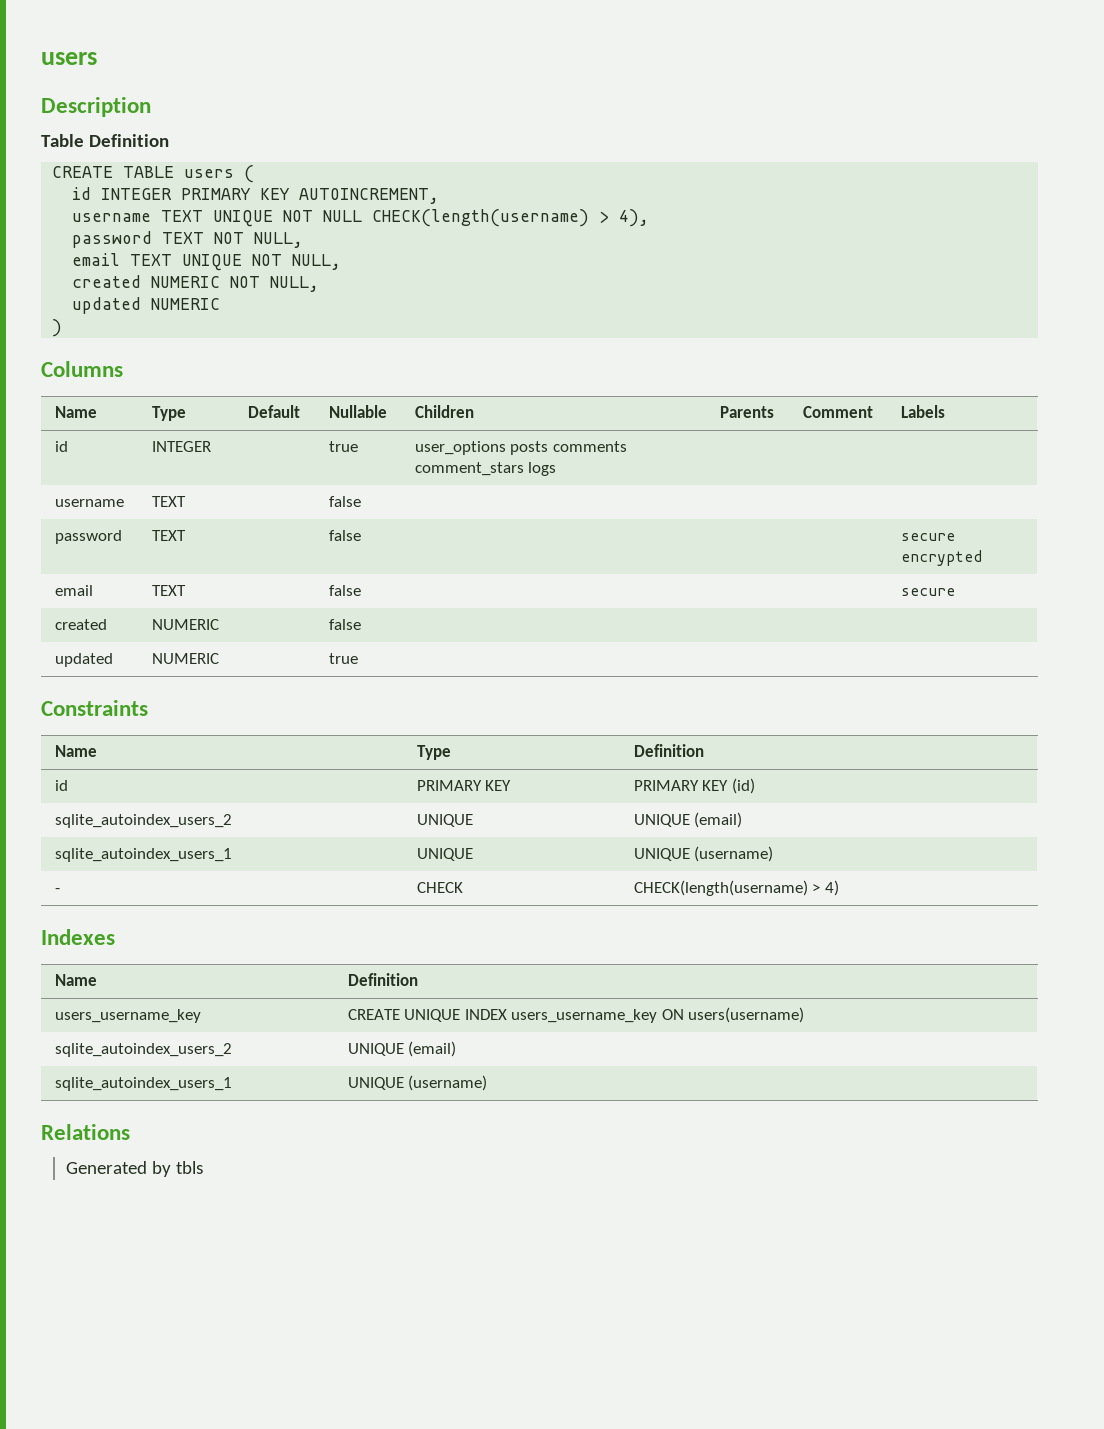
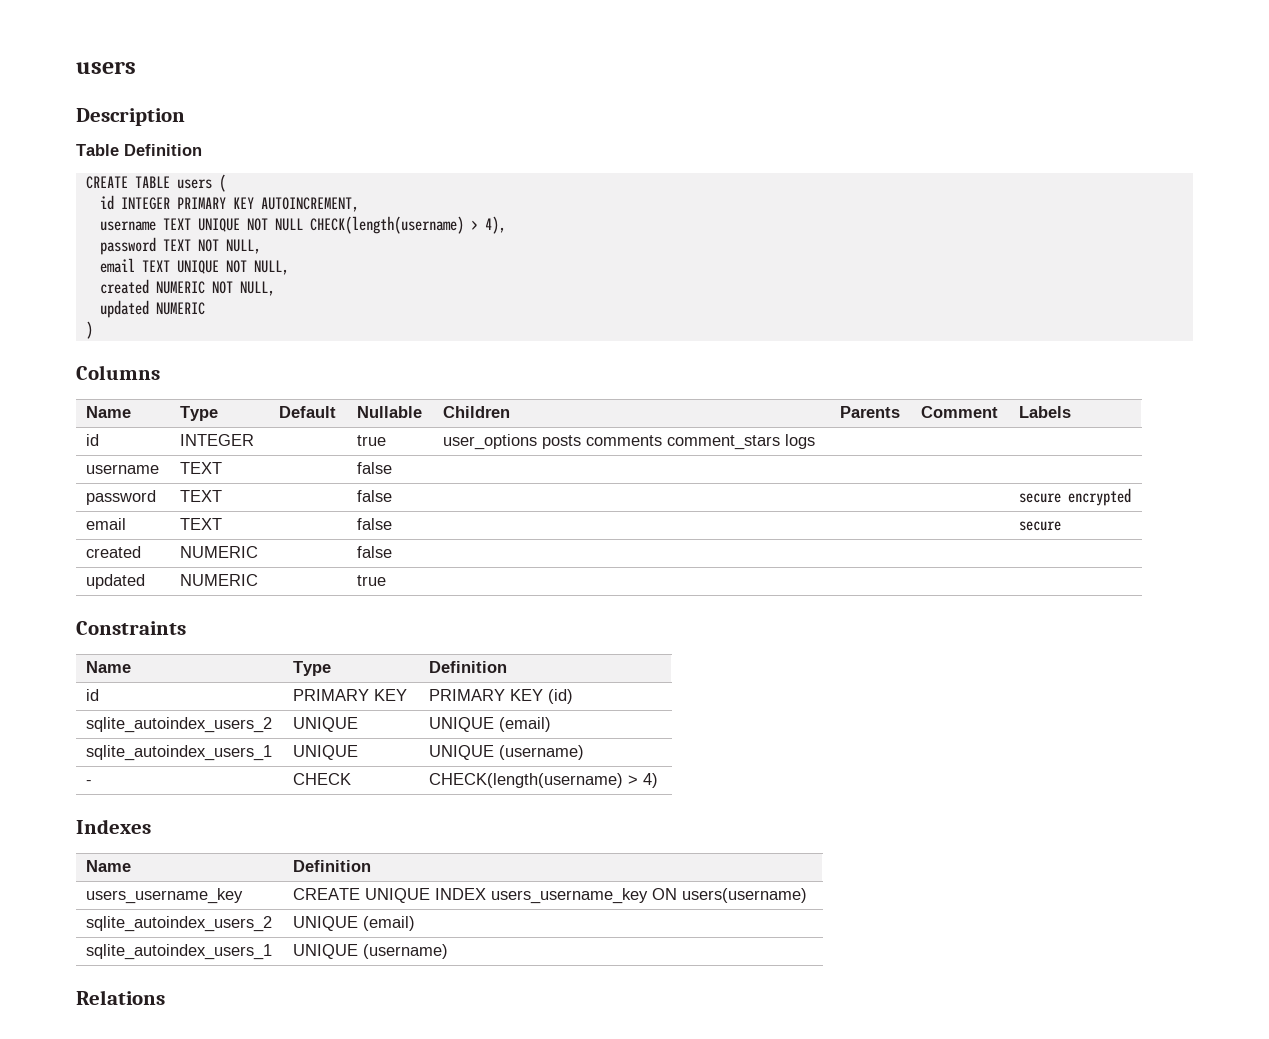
- Generated by tbls

